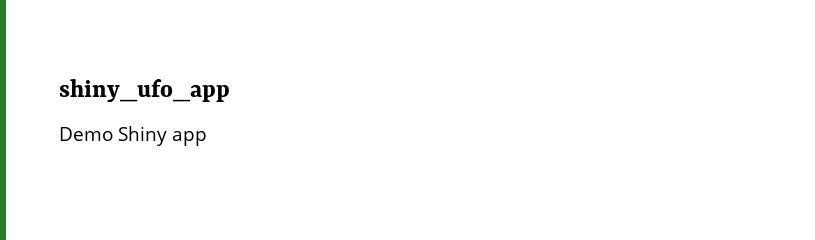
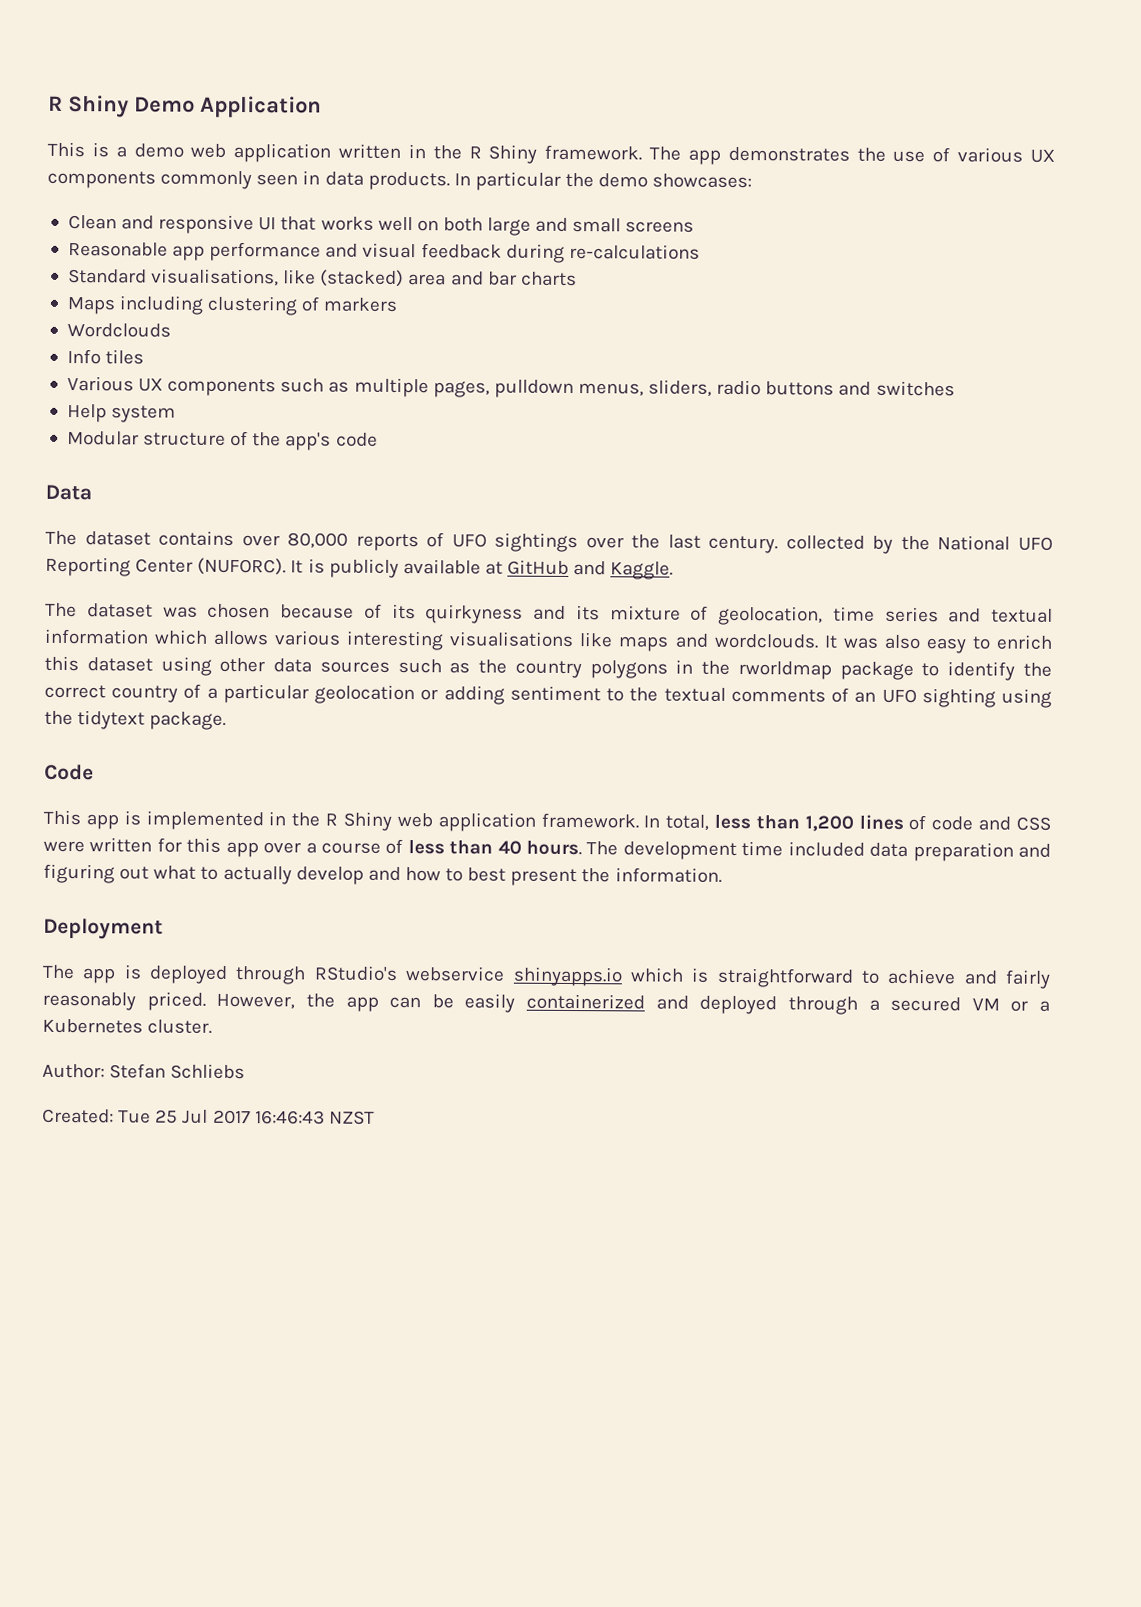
- shiny_ufo_app
- Demo Shiny app
+ R Shiny Demo Application
+ This is a demo web application written in the R Shiny framework. The app demonstrates the use of various UX components commonly seen in data products. In particular the demo showcases:
+ Clean and responsive UI that works well on both large and small screens
+ Reasonable app performance and visual feedback during re-calculations
+ Standard visualisations, like (stacked) area and bar charts
+ Maps including clustering of markers
+ Wordclouds
+ Info tiles
+ Various UX components such as multiple pages, pulldown menus, sliders, radio buttons and switches
+ Help system
+ Modular structure of the app's code
+ Data
+ The dataset contains over 80,000 reports of UFO sightings over the last century. collected by the National UFO Reporting Center (NUFORC). It is publicly available at GitHub and Kaggle.
+ The dataset was chosen because of its quirkyness and its mixture of geolocation, time series and textual information which allows various interesting visualisations like maps and wordclouds. It was also easy to enrich this dataset using other data sources such as the country polygons in the rworldmap package to identify the correct country of a particular geolocation or adding sentiment to the textual comments of an UFO sighting using the tidytext package.
+ Code
+ This app is implemented in the R Shiny web application framework. In total, less than 1,200 lines of code and CSS were written for this app over a course of less than 40 hours. The development time included data preparation and figuring out what to actually develop and how to best present the information.
+ Deployment
+ The app is deployed through RStudio's webservice shinyapps.io which is straightforward to achieve and fairly reasonably priced. However, the app can be easily containerized and deployed through a secured VM or a Kubernetes cluster.
+ Author: Stefan Schliebs
+ Created: Tue 25 Jul 2017 16:46:43 NZST

